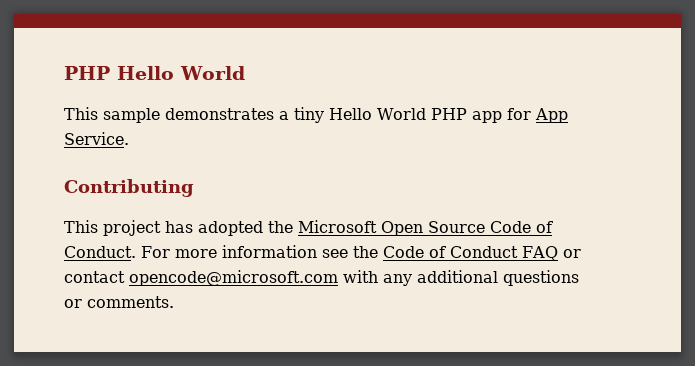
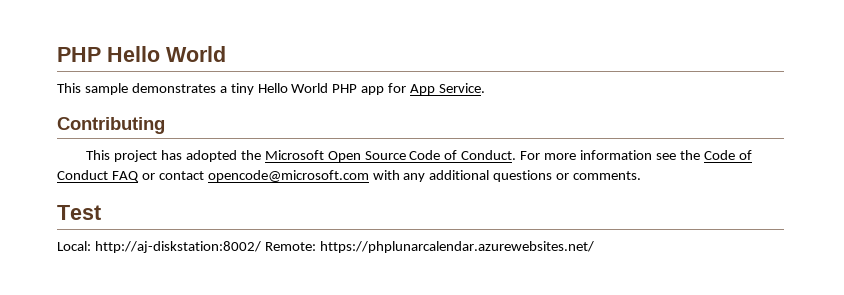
+ Test
+ Local: http://aj-diskstation:8002/ Remote: https://phplunarcalendar.azurewebsites.net/

